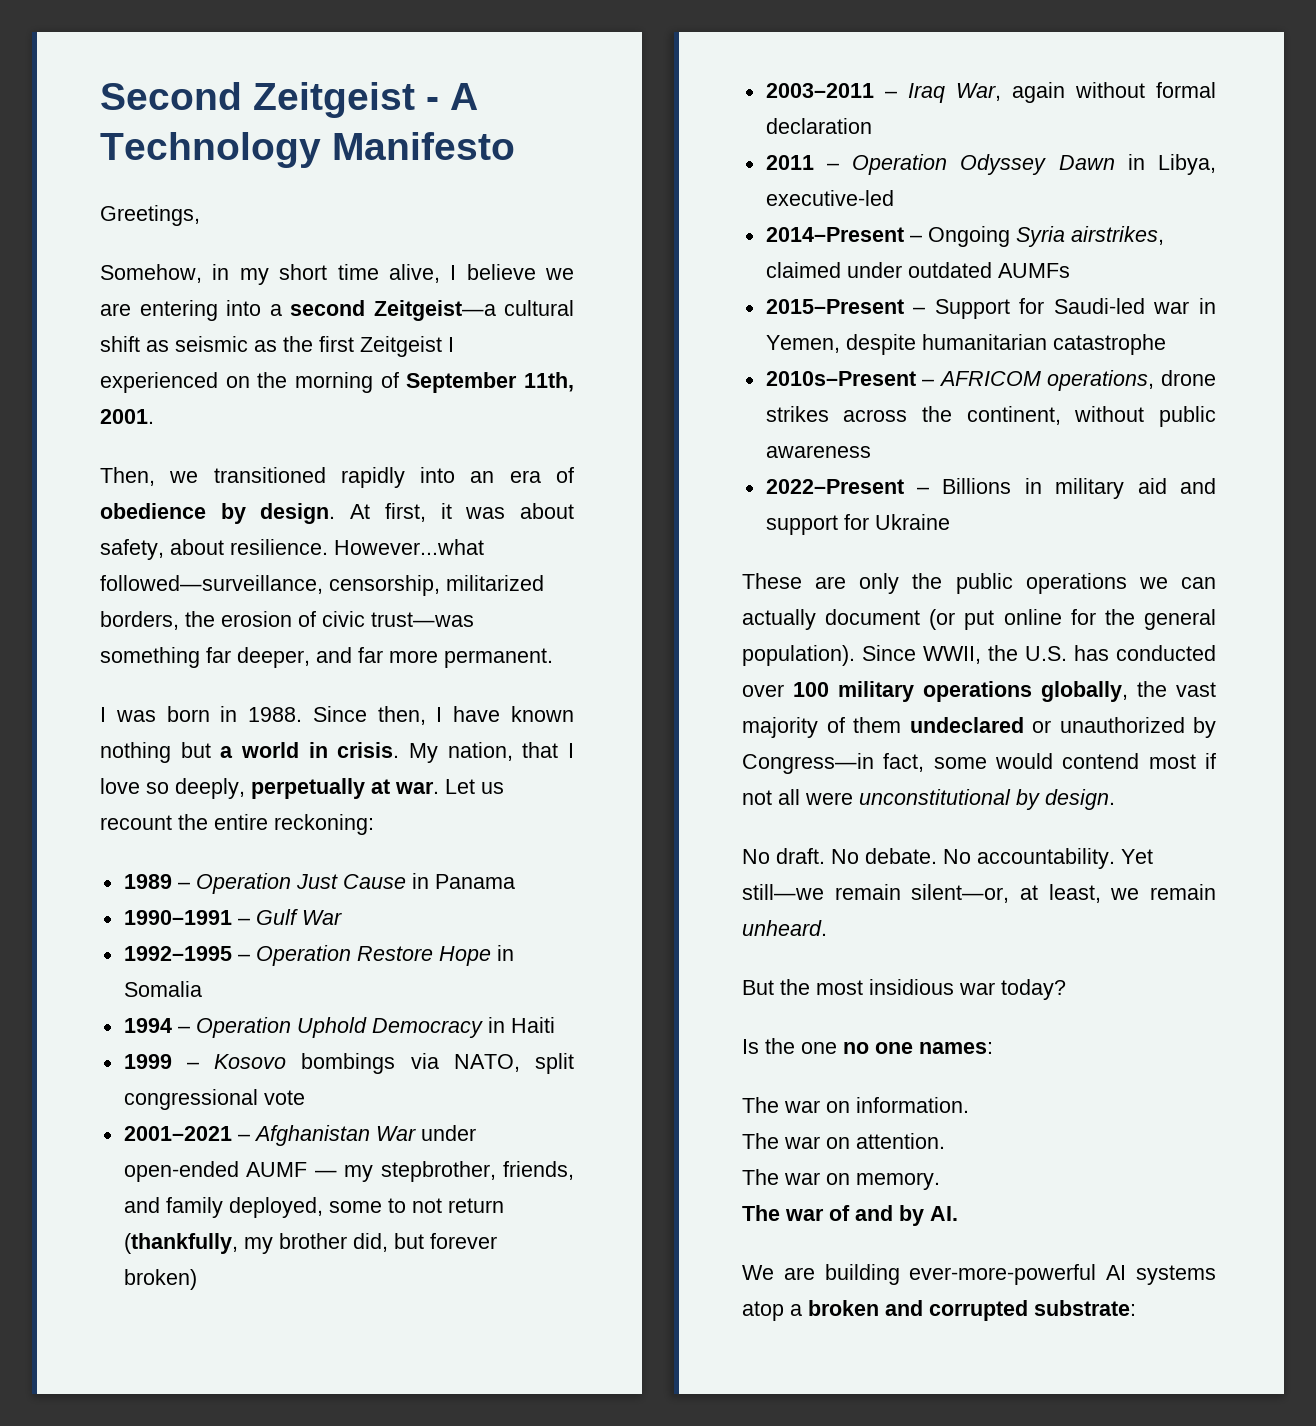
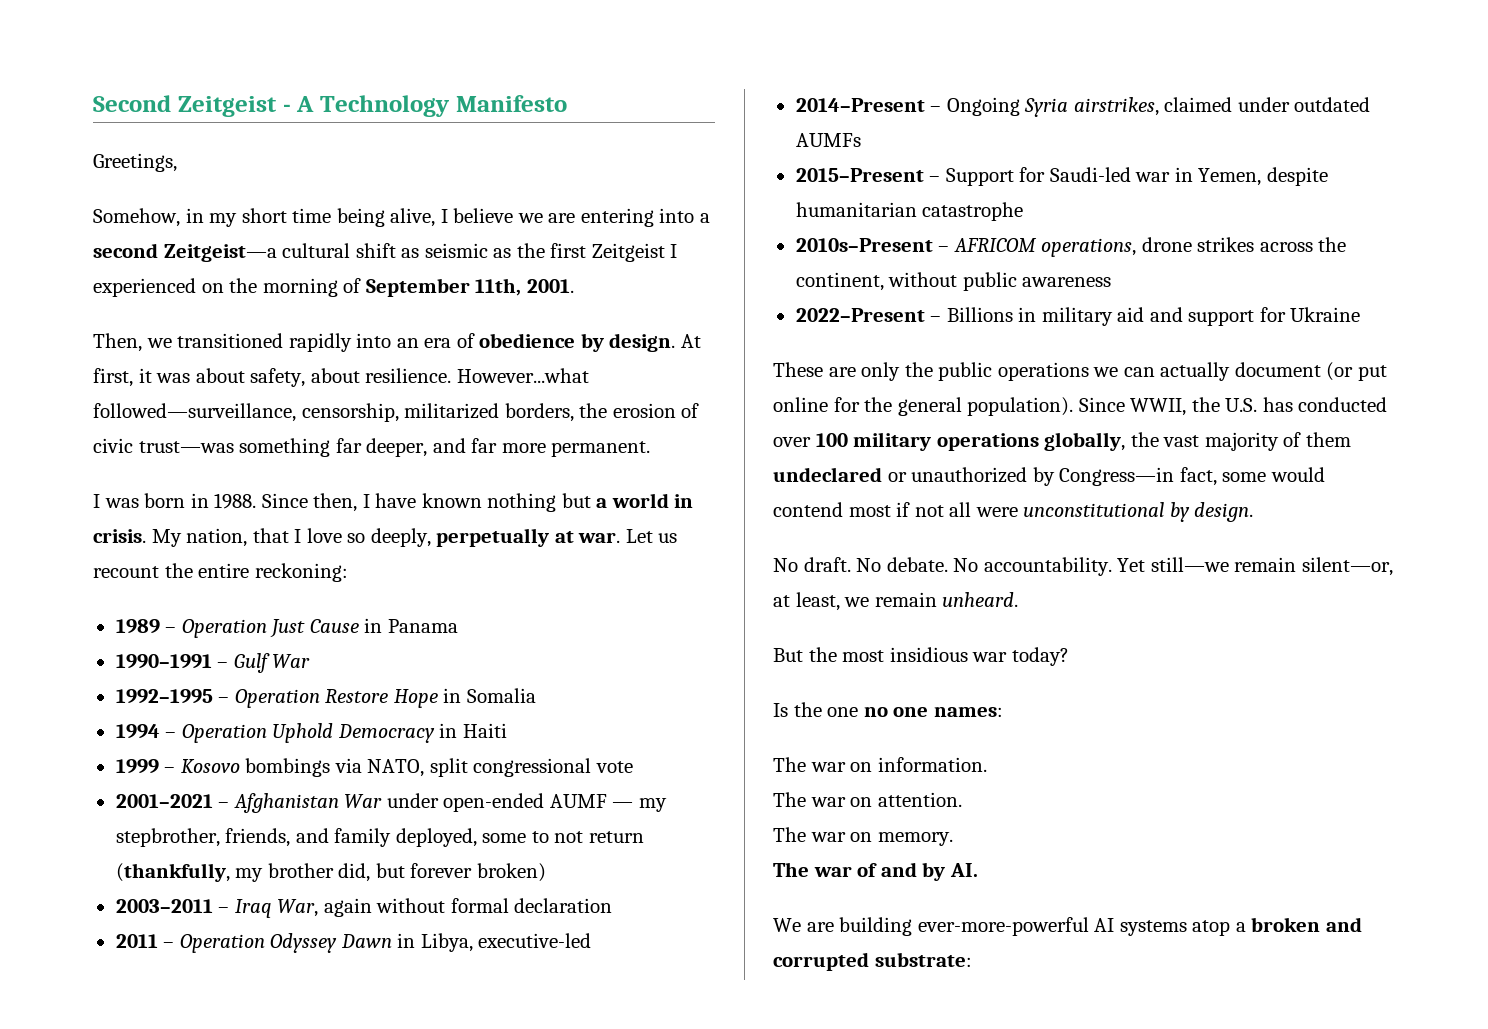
- Somehow, in my short time alive, I believe we are entering into a second Zeitgeist—a cultural shift as seismic as the first Zeitgeist I experienced on the morning of September 11th, 2001.
+ Somehow, in my short time being alive, I believe we are entering into a second Zeitgeist—a cultural shift as seismic as the first Zeitgeist I experienced on the morning of September 11th, 2001.

